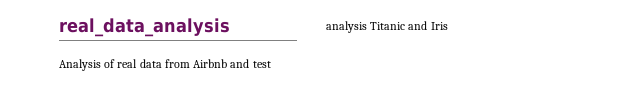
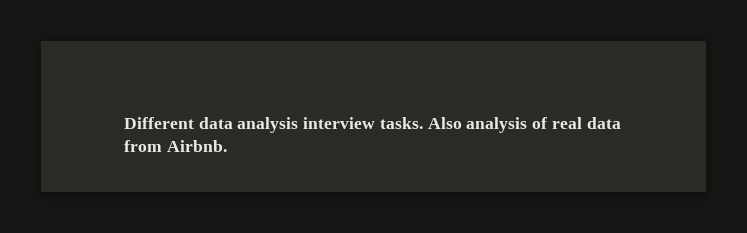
- real_data_analysis
- Analysis of real data from Airbnb and test analysis Titanic and Iris
+ Different data analysis interview tasks. Also analysis of real data from Airbnb.

